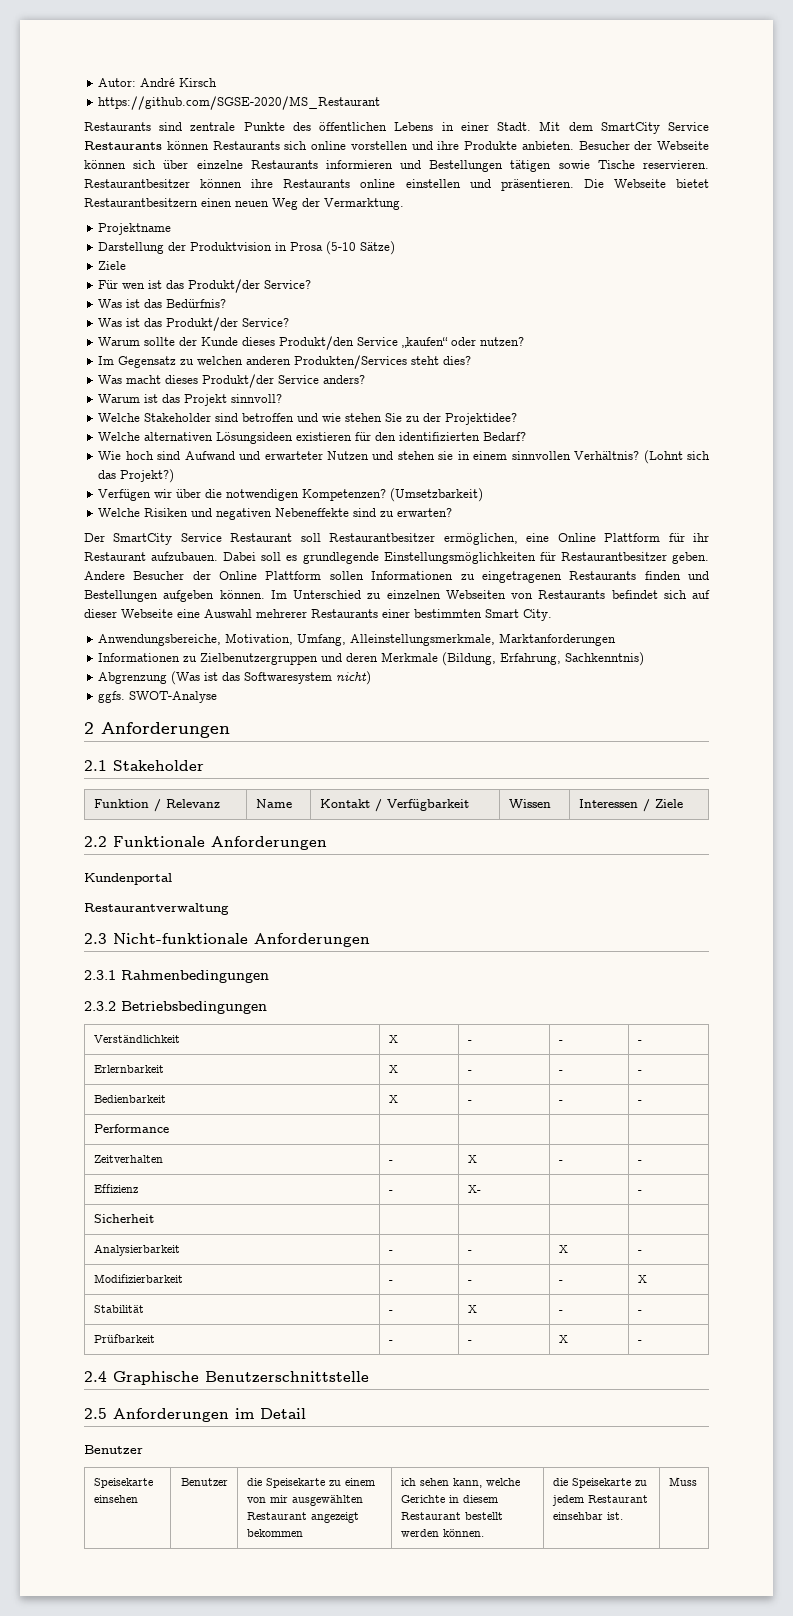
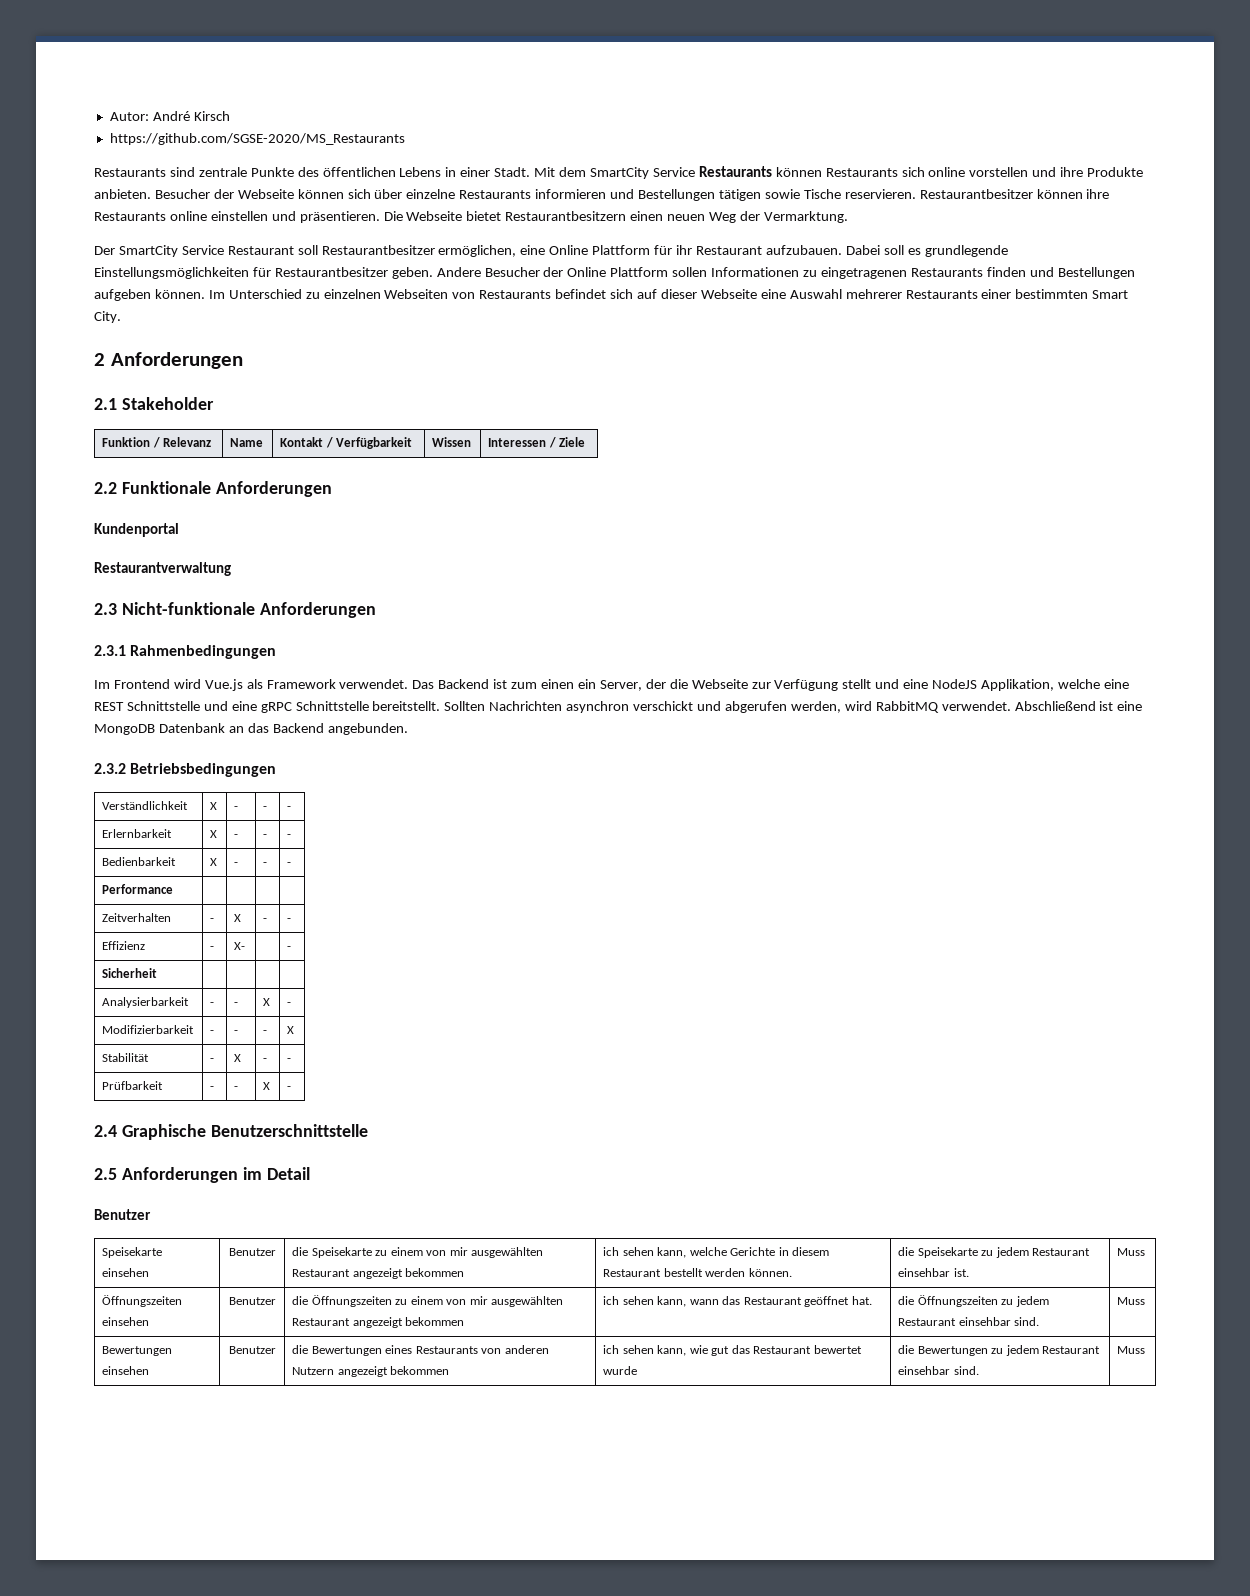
- https://github.com/SGSE-2020/MS_Restaurant
+ https://github.com/SGSE-2020/MS_Restaurants
- Projektname
- Darstellung der Produktvision in Prosa (5-10 Sätze)
- Ziele
- Für wen ist das Produkt/der Service?
- Was ist das Bedürfnis?
- Was ist das Produkt/der Service?
- Warum sollte der Kunde dieses Produkt/den Service „kaufen“ oder nutzen?
- Im Gegensatz zu welchen anderen Produkten/Services steht dies?
- Was macht dieses Produkt/der Service anders?
- Warum ist das Projekt sinnvoll?
- Welche Stakeholder sind betroffen und wie stehen Sie zu der Projektidee?
- Welche alternativen Lösungsideen existieren für den identifizierten Bedarf?
- Wie hoch sind Aufwand und erwarteter Nutzen und stehen sie in einem sinnvollen Verhältnis? (Lohnt sich das Projekt?)
- Verfügen wir über die notwendigen Kompetenzen? (Umsetzbarkeit)
- Welche Risiken und negativen Nebeneffekte sind zu erwarten?
- Anwendungsbereiche, Motivation, Umfang, Alleinstellungsmerkmale, Marktanforderungen
- Informationen zu Zielbenutzergruppen und deren Merkmale (Bildung, Erfahrung, Sachkenntnis)
- Abgrenzung (Was ist das Softwaresystem nicht)
- ggfs. SWOT-Analyse
+ Im Frontend wird Vue.js als Framework verwendet. Das Backend ist zum einen ein Server, der die Webseite zur Verfügung stellt und eine NodeJS Applikation, welche eine REST Schnittstelle und eine gRPC Schnittstelle bereitstellt. Sollten Nachrichten asynchron verschickt und abgerufen werden, wird RabbitMQ verwendet. Abschließend ist eine MongoDB Datenbank an das Backend angebunden.
+ Öffnungszeiten einsehen | Benutzer | die Öffnungszeiten zu einem von mir ausgewählten Restaurant angezeigt bekommen | ich sehen kann, wann das Restaurant geöffnet hat. | die Öffnungszeiten zu jedem Restaurant einsehbar sind. | Muss
+ Bewertungen einsehen | Benutzer | die Bewertungen eines Restaurants von anderen Nutzern angezeigt bekommen | ich sehen kann, wie gut das Restaurant bewertet wurde | die Bewertungen zu jedem Restaurant einsehbar sind. | Muss

